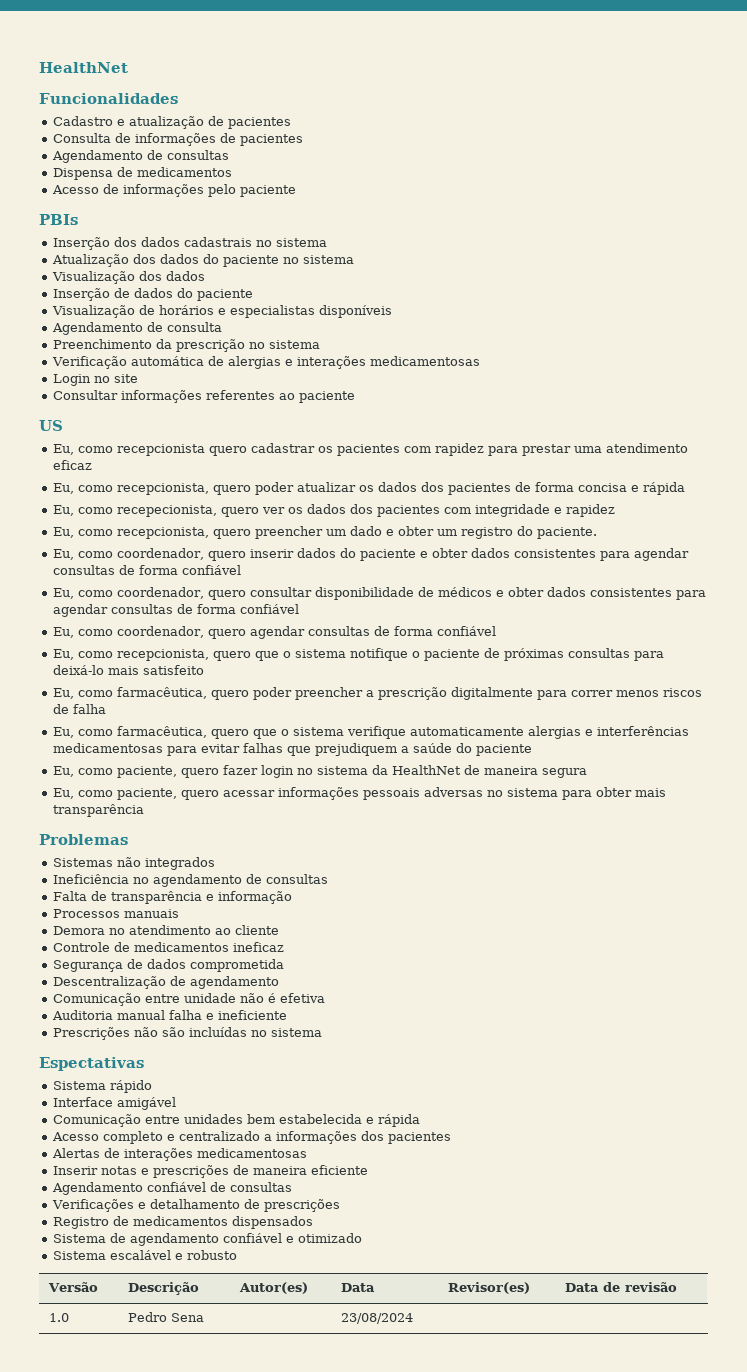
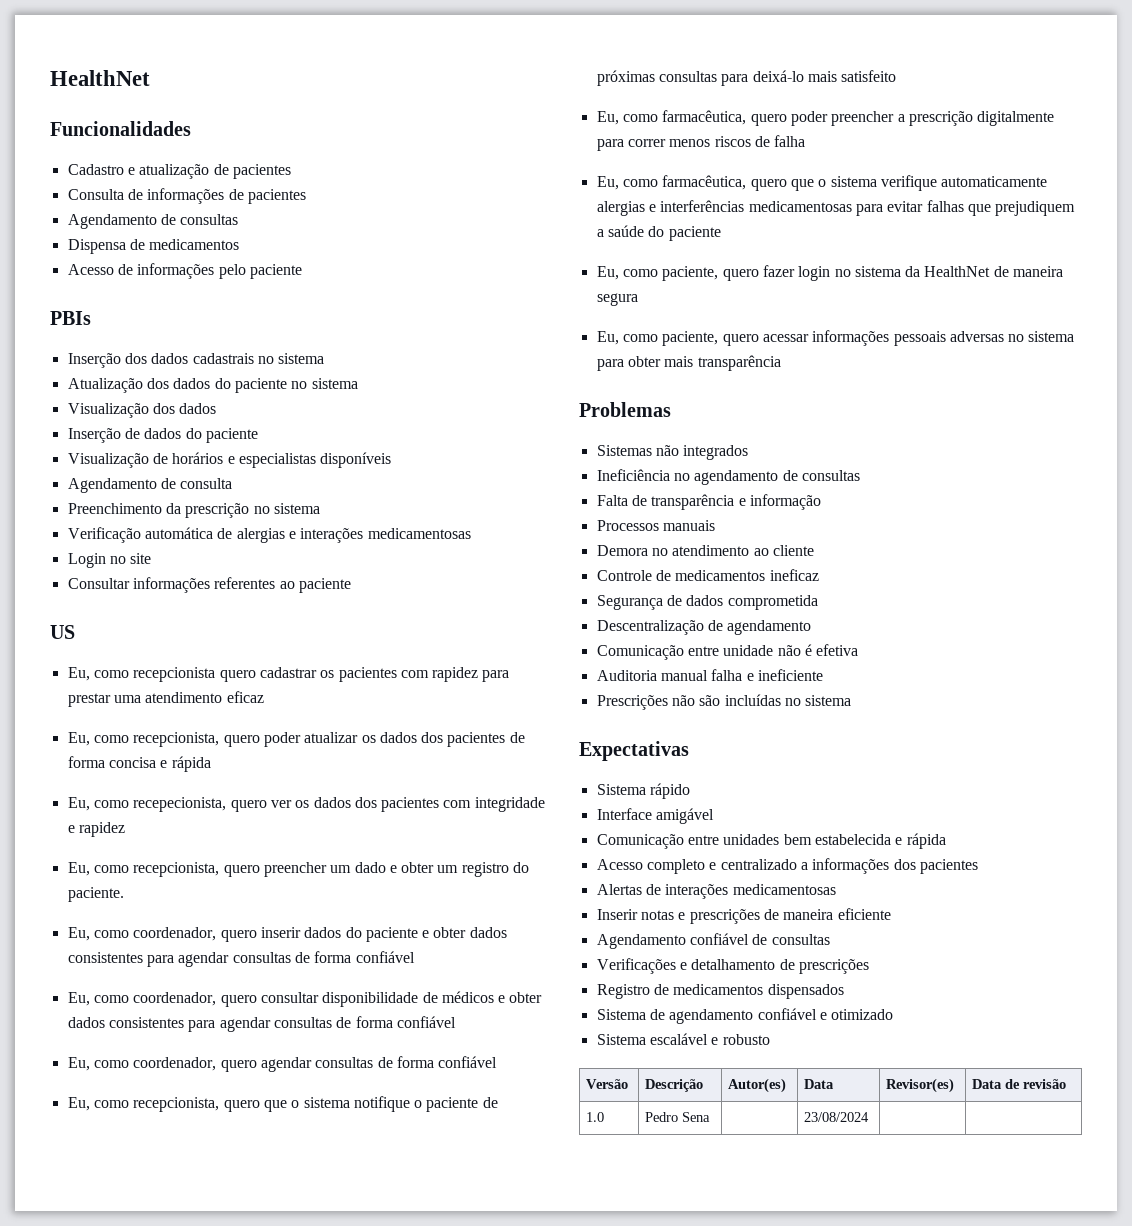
- Espectativas
+ Expectativas

